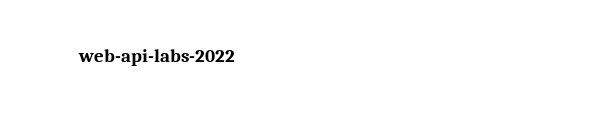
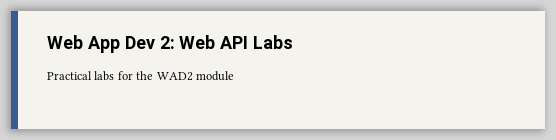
- web-api-labs-2022
+ Web App Dev 2: Web API Labs
+ Practical labs for the WAD2 module

